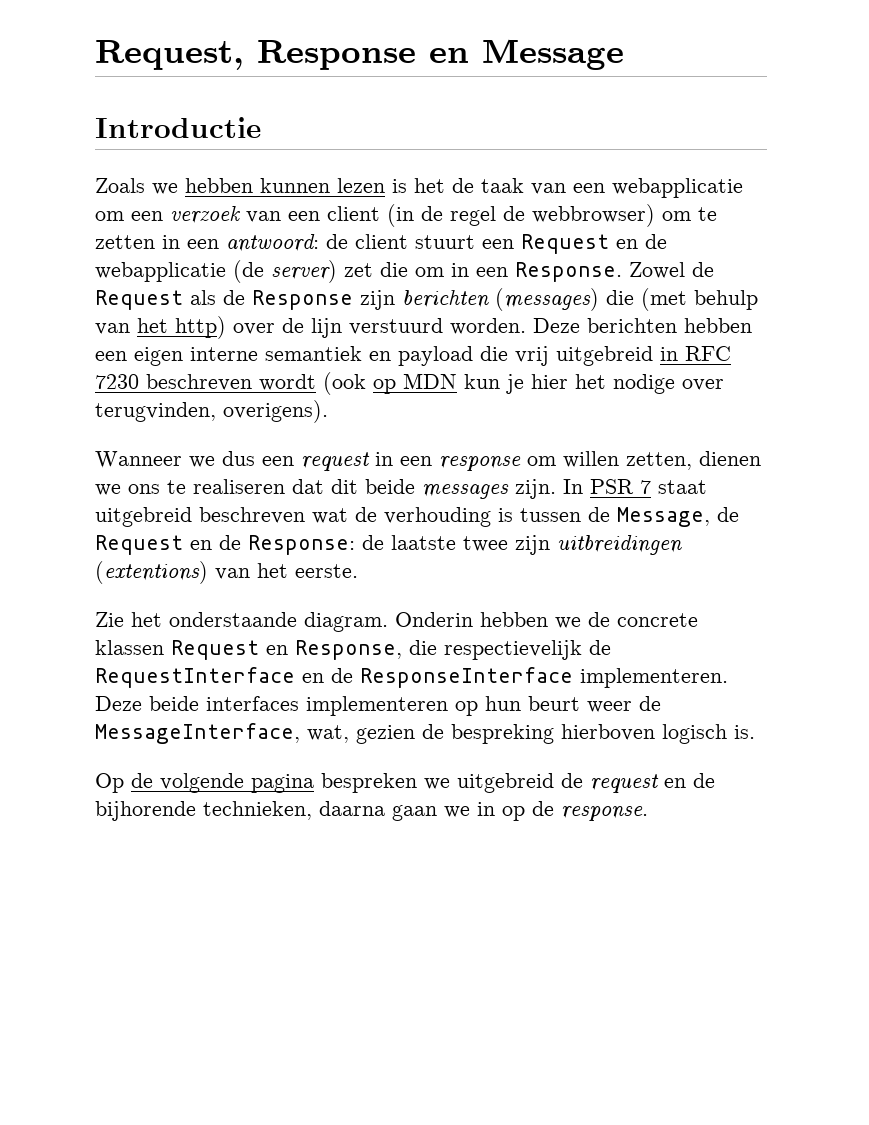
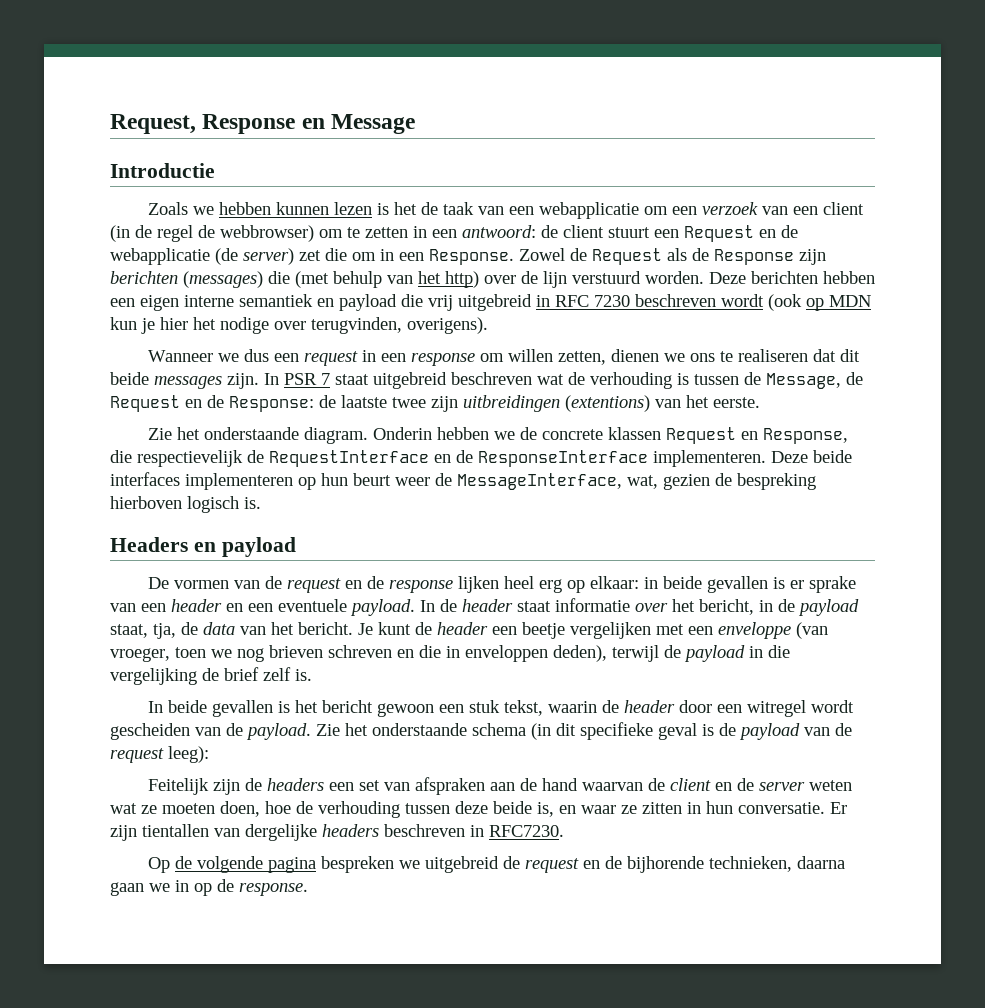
+ Headers en payload
+ De vormen van de request en de response lijken heel erg op elkaar: in beide gevallen is er sprake van een header en een eventuele payload. In de header staat informatie over het bericht, in de payload staat, tja, de data van het bericht. Je kunt de header een beetje vergelijken met een enveloppe (van vroeger, toen we nog brieven schreven en die in enveloppen deden), terwijl de payload in die vergelijking de brief zelf is.
+ In beide gevallen is het bericht gewoon een stuk tekst, waarin de header door een witregel wordt gescheiden van de payload. Zie het onderstaande schema (in dit specifieke geval is de payload van de request leeg):
+ Feitelijk zijn de headers een set van afspraken aan de hand waarvan de client en de server weten wat ze moeten doen, hoe de verhouding tussen deze beide is, en waar ze zitten in hun conversatie. Er zijn tientallen van dergelijke headers beschreven in RFC7230.

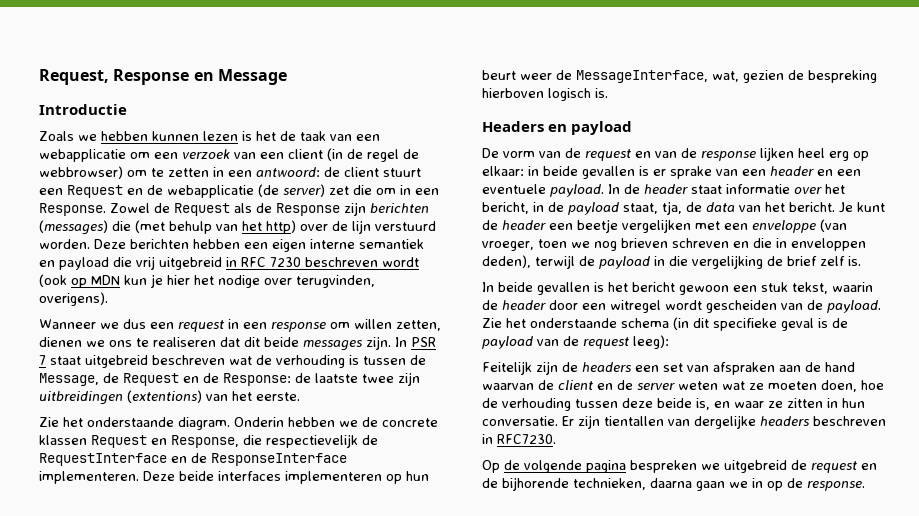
- De vormen van de request en de response lijken heel erg op elkaar: in beide gevallen is er sprake van een header en een eventuele payload.
+ De vorm van de request en van de response lijken heel erg op elkaar: in beide gevallen is er sprake van een header en een eventuele payload.

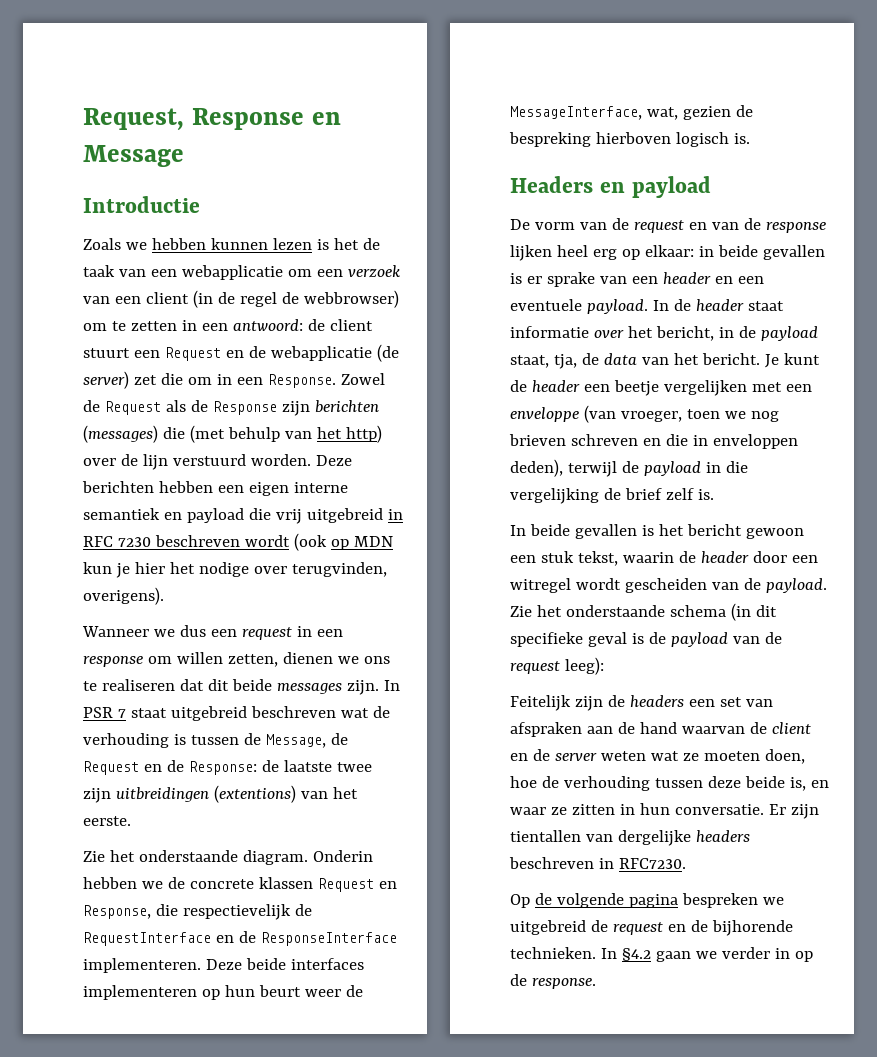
- Op de volgende pagina bespreken we uitgebreid de request en de bijhorende technieken, daarna gaan we in op de response.
+ Op de volgende pagina bespreken we uitgebreid de request en de bijhorende technieken. In §4.2 gaan we verder in op de response.

